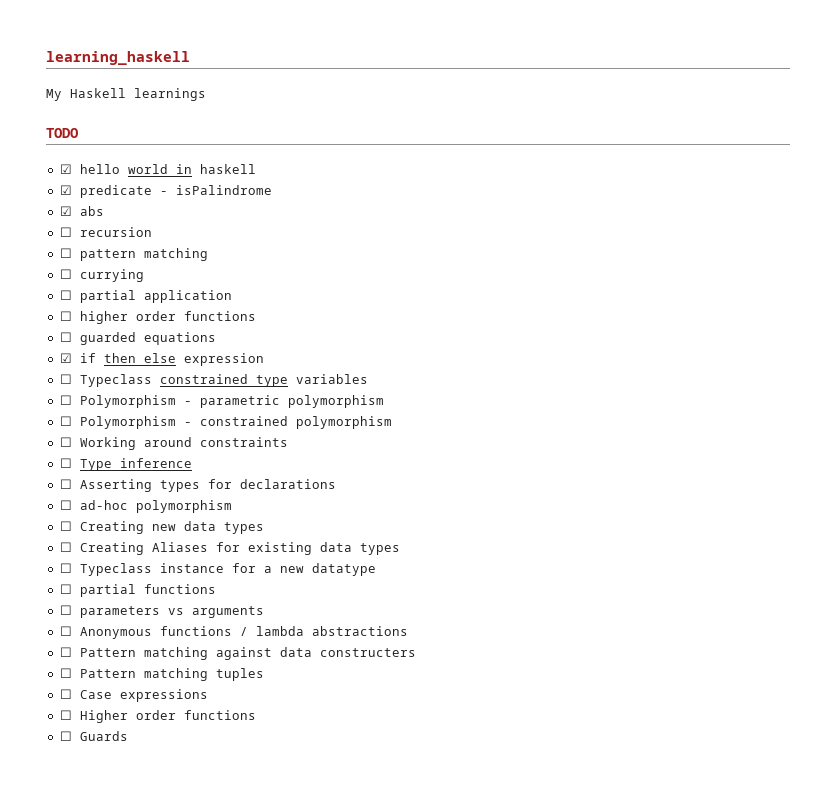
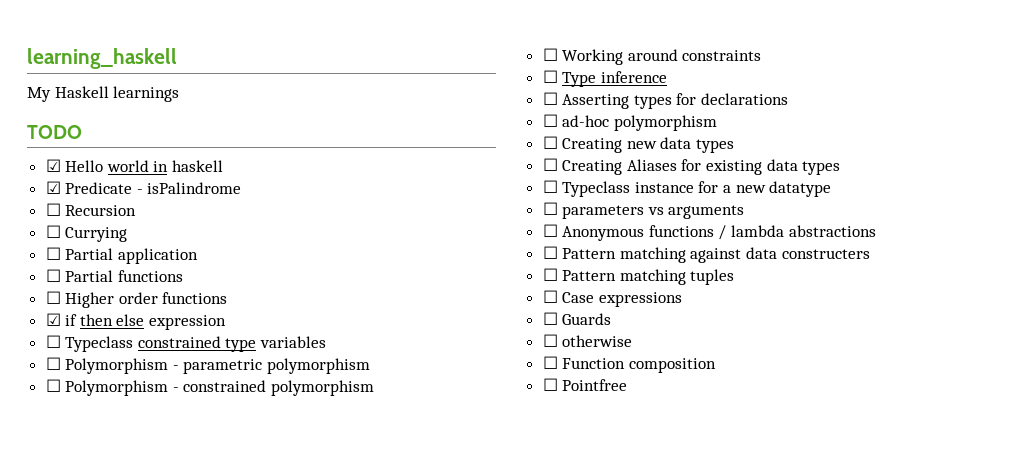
- ☑ hello world in haskell
+ ☑ Hello world in haskell
- ☑ predicate - isPalindrome
+ ☑ Predicate - isPalindrome
- ☑ abs
- ☐ recursion
- ☐ pattern matching
- ☐ currying
- ☐ partial application
+ ☐ Recursion
+ ☐ Currying
+ ☐ Partial application
- ☐ higher order functions
- ☐ guarded equations
+ ☐ Partial functions
+ ☐ Higher order functions
- ☐ partial functions
- ☐ Higher order functions
  ☐ Guards
+ ☐ otherwise
+ ☐ Function composition
+ ☐ Pointfree

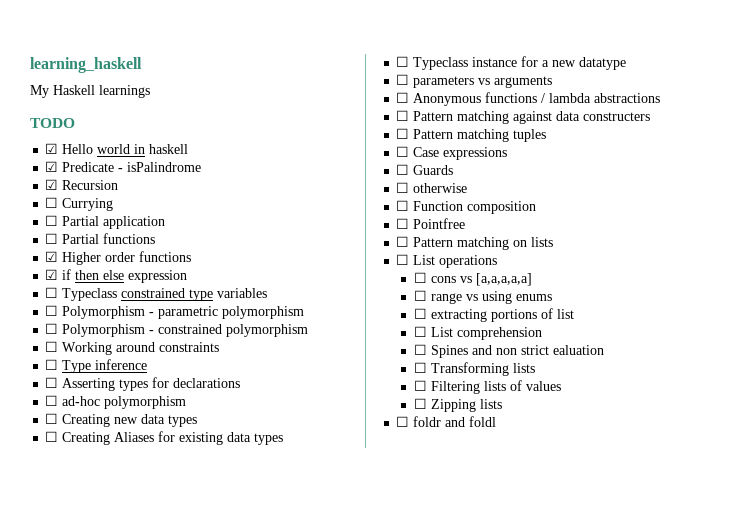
- ☐ Recursion
+ ☑ Recursion
- ☐ Higher order functions
+ ☑ Higher order functions
+ ☐ Pattern matching on lists
+ ☐ List operations
+ ☐ cons vs [a,a,a,a,a]
+ ☐ range vs using enums
+ ☐ extracting portions of list
+ ☐ List comprehension
+ ☐ Spines and non strict ealuation
+ ☐ Transforming lists
+ ☐ Filtering lists of values
+ ☐ Zipping lists
+ ☐ foldr and foldl

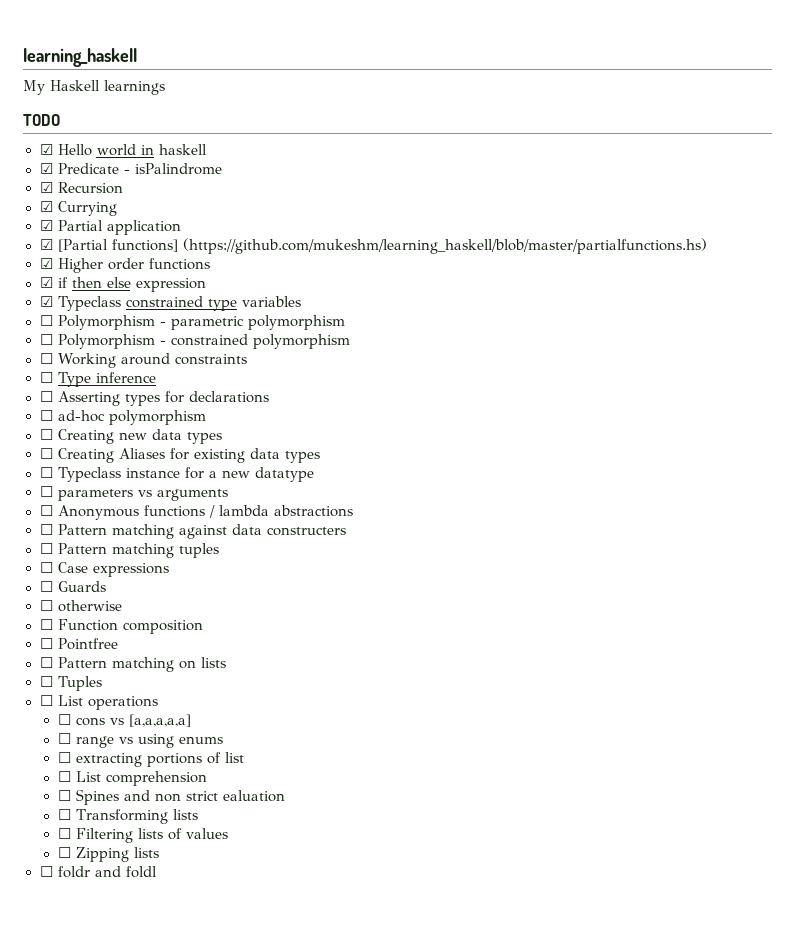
- ☐ Currying
+ ☑ Currying
- ☐ Partial application
+ ☑ Partial application
- ☐ Partial functions
+ ☑ [Partial functions] (https://github.com/mukeshm/learning_haskell/blob/master/partialfunctions.hs)
- ☐ Typeclass constrained type variables
+ ☑ Typeclass constrained type variables
+ ☐ Tuples

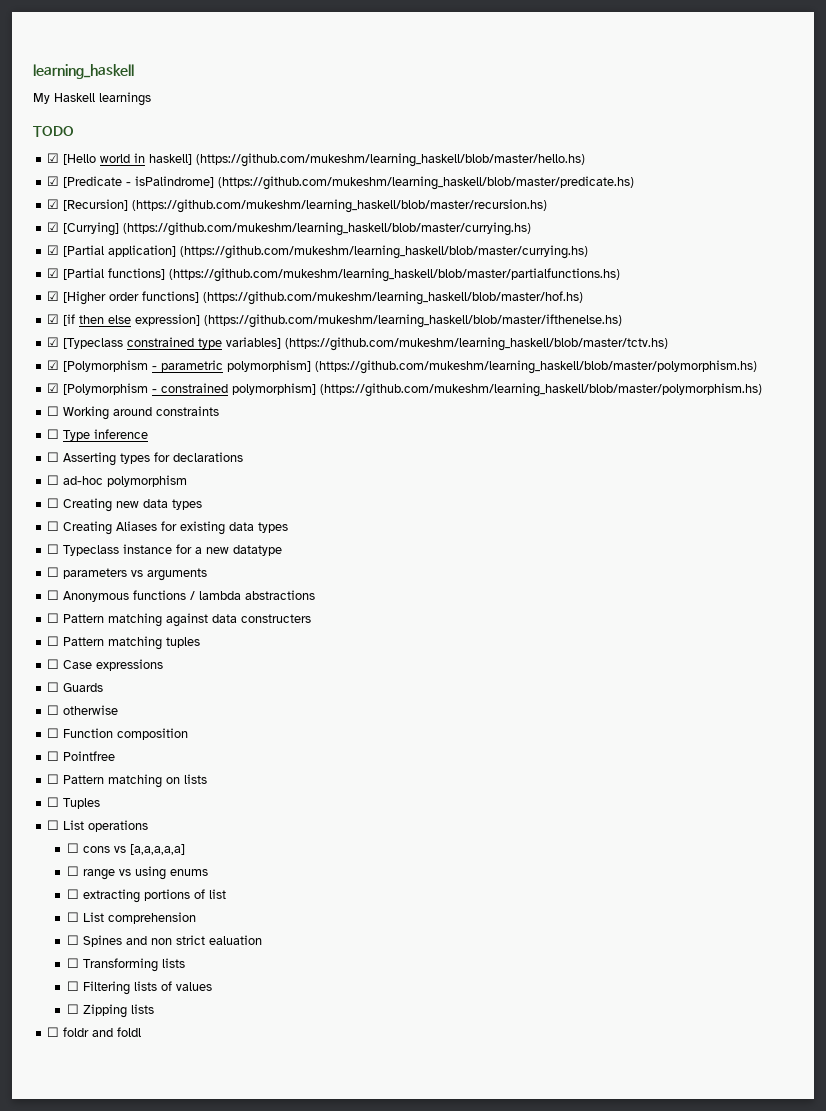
- ☑ Hello world in haskell
- ☑ Predicate - isPalindrome
- ☑ Recursion
- ☑ Currying
- ☑ Partial application
+ ☑ [Hello world in haskell] (https://github.com/mukeshm/learning_haskell/blob/master/hello.hs)
+ ☑ [Predicate - isPalindrome] (https://github.com/mukeshm/learning_haskell/blob/master/predicate.hs)
+ ☑ [Recursion] (https://github.com/mukeshm/learning_haskell/blob/master/recursion.hs)
+ ☑ [Currying] (https://github.com/mukeshm/learning_haskell/blob/master/currying.hs)
+ ☑ [Partial application] (https://github.com/mukeshm/learning_haskell/blob/master/currying.hs)
- ☑ Higher order functions
- ☑ if then else expression
- ☑ Typeclass constrained type variables
- ☐ Polymorphism - parametric polymorphism
- ☐ Polymorphism - constrained polymorphism
+ ☑ [Higher order functions] (https://github.com/mukeshm/learning_haskell/blob/master/hof.hs)
+ ☑ [if then else expression] (https://github.com/mukeshm/learning_haskell/blob/master/ifthenelse.hs)
+ ☑ [Typeclass constrained type variables] (https://github.com/mukeshm/learning_haskell/blob/master/tctv.hs)
+ ☑ [Polymorphism - parametric polymorphism] (https://github.com/mukeshm/learning_haskell/blob/master/polymorphism.hs)
+ ☑ [Polymorphism - constrained polymorphism] (https://github.com/mukeshm/learning_haskell/blob/master/polymorphism.hs)

